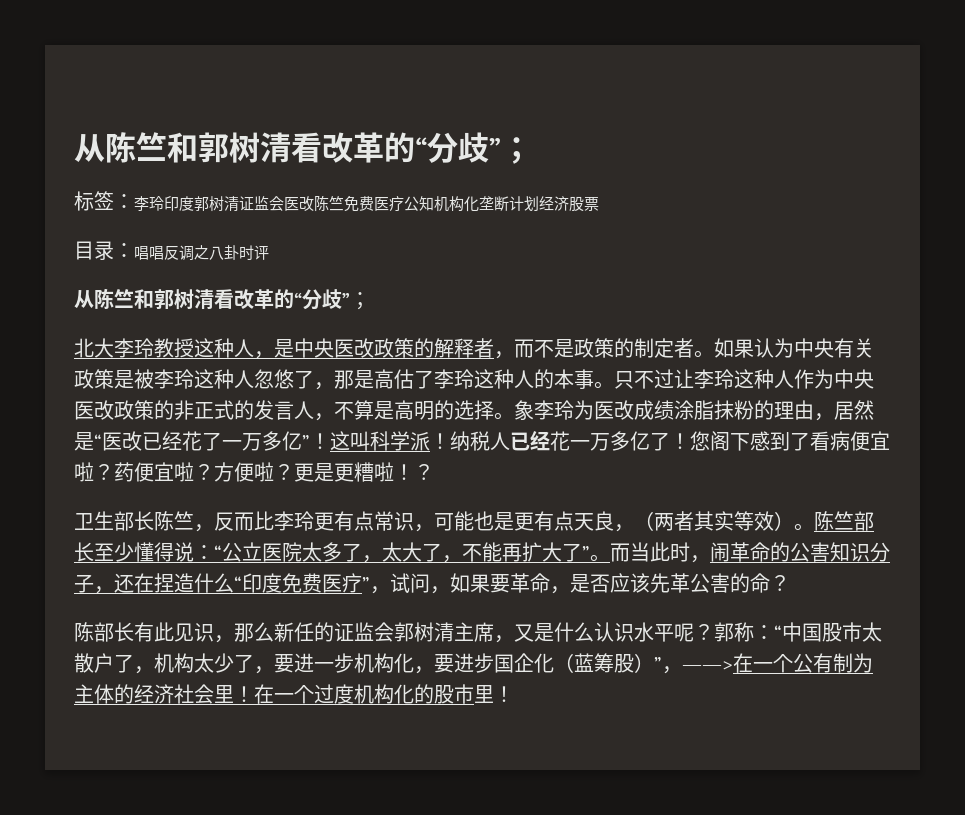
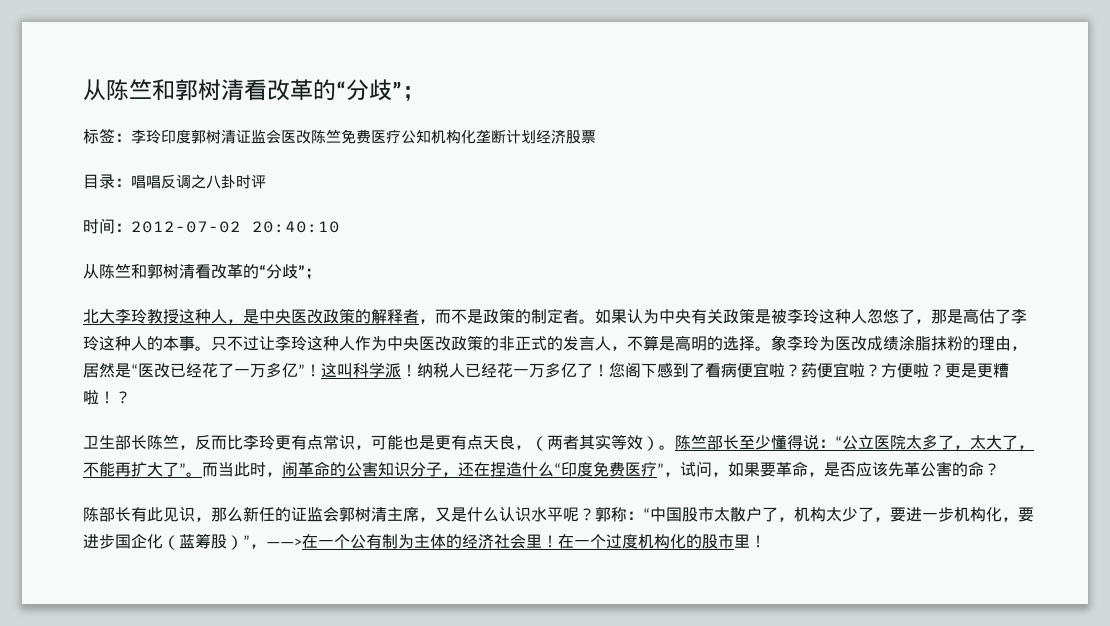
+ 时间：2012-07-02 20:40:10

